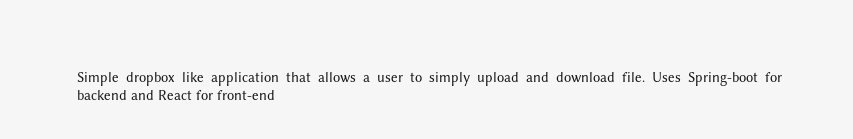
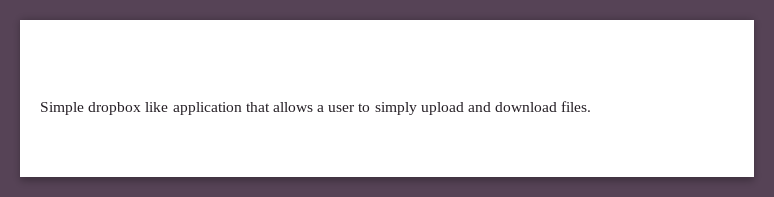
- Simple dropbox like application that allows a user to simply upload and download file. Uses Spring-boot for backend and React for front-end
+ Simple dropbox like application that allows a user to simply upload and download files.

